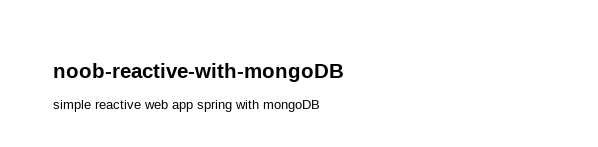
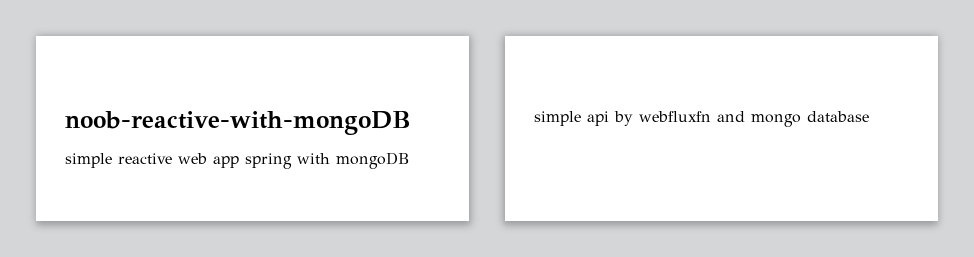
- simple reactive web app spring with mongoDB
+ simple reactive web app spring with mongoDB simple api by webfluxfn and mongo database

